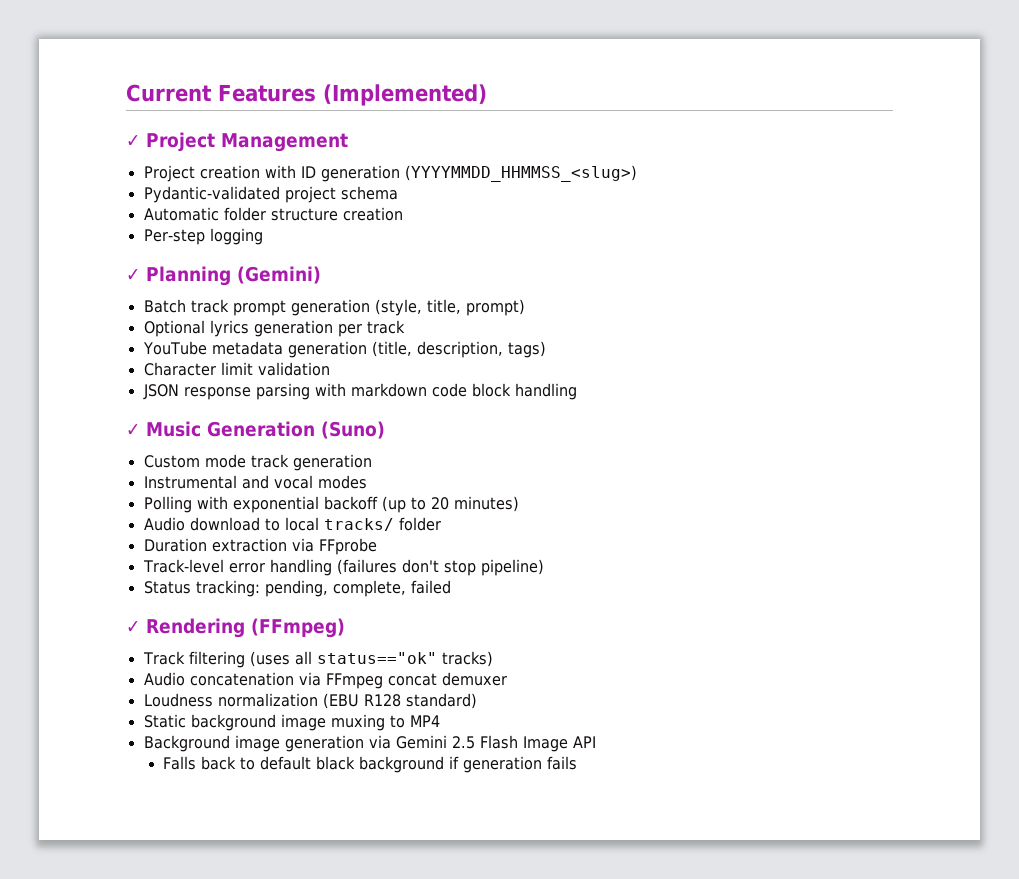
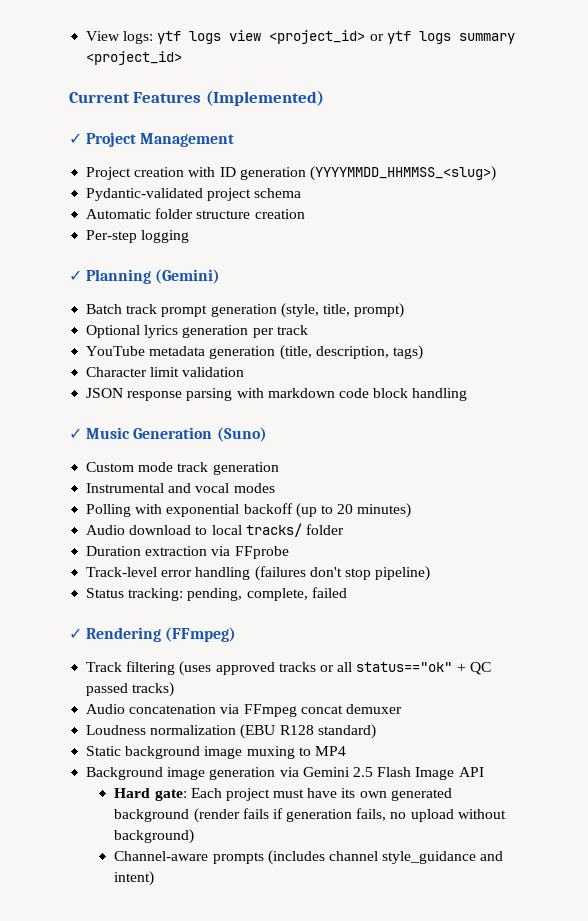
+ View logs: ytf logs view <project_id> or ytf logs summary <project_id>
- Track filtering (uses all status=="ok" tracks)
+ Track filtering (uses approved tracks or all status=="ok" + QC passed tracks)
- Falls back to default black background if generation fails
+ Hard gate: Each project must have its own generated background (render fails if generation fails, no upload without background)
+ Channel-aware prompts (includes channel style_guidance and intent)

